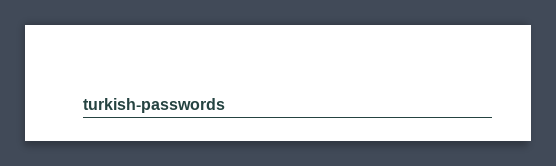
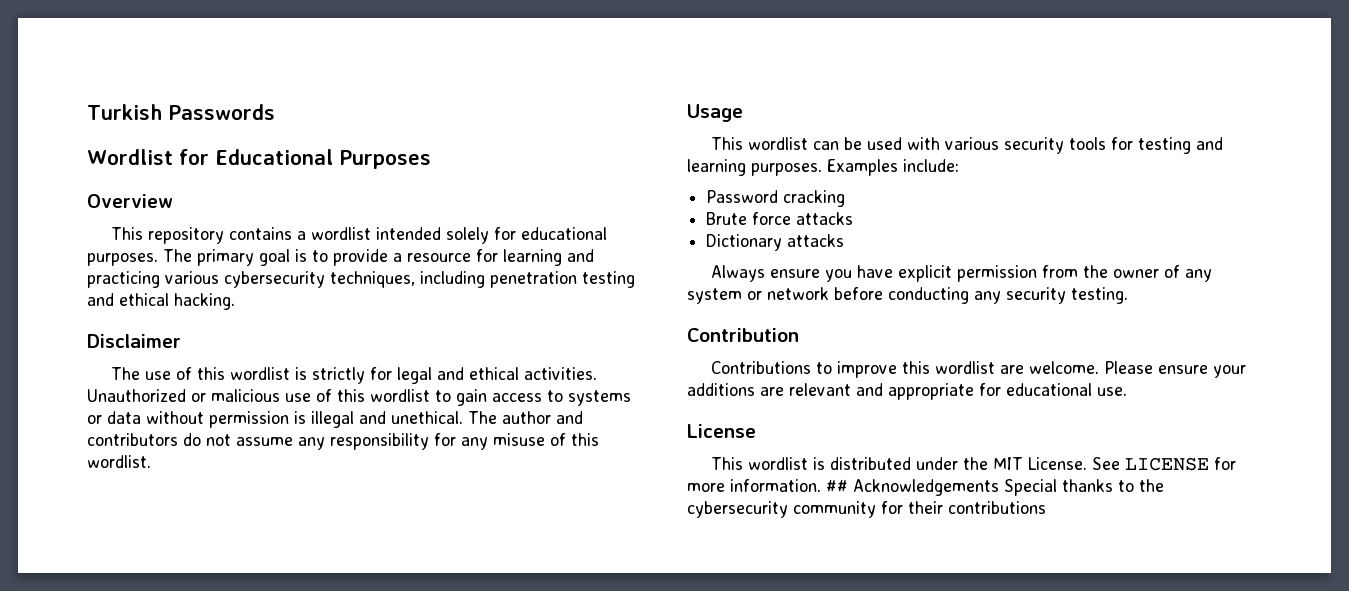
- turkish-passwords
+ Turkish Passwords
+ Wordlist for Educational Purposes
+ Overview
+ This repository contains a wordlist intended solely for educational purposes. The primary goal is to provide a resource for learning and practicing various cybersecurity techniques, including penetration testing and ethical hacking.
+ Disclaimer
+ The use of this wordlist is strictly for legal and ethical activities. Unauthorized or malicious use of this wordlist to gain access to systems or data without permission is illegal and unethical. The author and contributors do not assume any responsibility for any misuse of this wordlist.
+ Usage
+ This wordlist can be used with various security tools for testing and learning purposes. Examples include:
+ Password cracking
+ Brute force attacks
+ Dictionary attacks
+ Always ensure you have explicit permission from the owner of any system or network before conducting any security testing.
+ Contribution
+ Contributions to improve this wordlist are welcome. Please ensure your additions are relevant and appropriate for educational use.
+ License
+ This wordlist is distributed under the MIT License. See LICENSE for more information. ## Acknowledgements Special thanks to the cybersecurity community for their contributions

